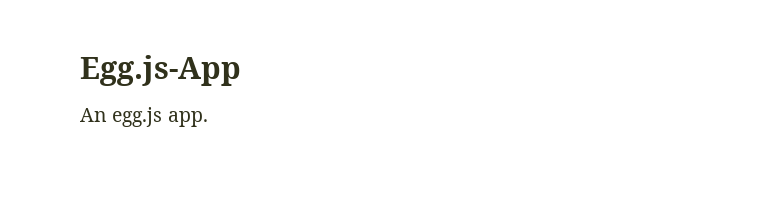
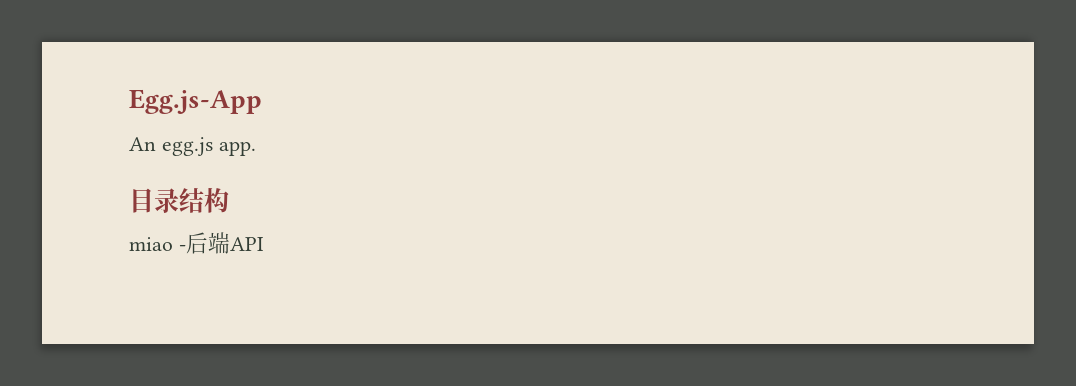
+ 目录结构
+ miao -后端API

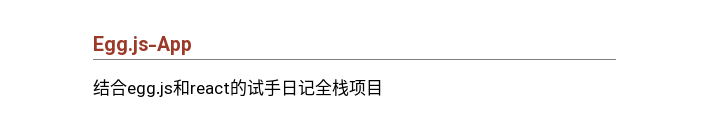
- An egg.js app.
- 目录结构
- miao -后端API
+ 结合egg.js和react的试手日记全栈项目

